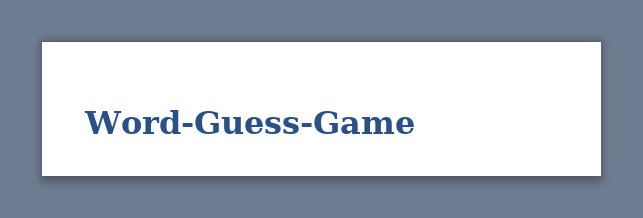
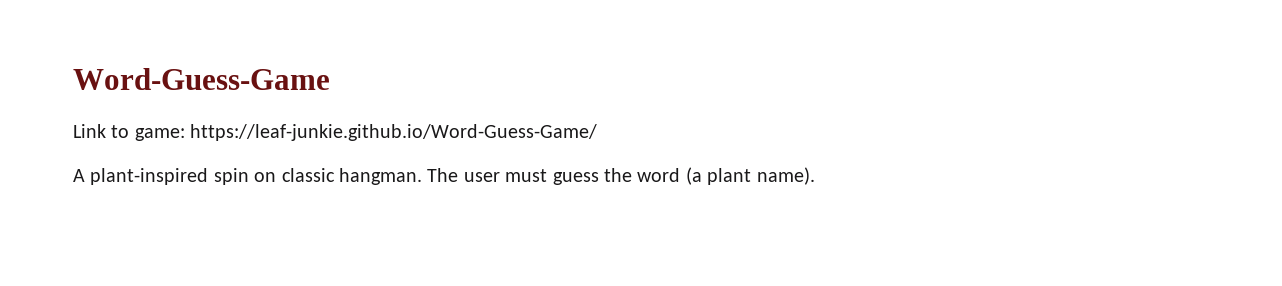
+ Link to game: https://leaf-junkie.github.io/Word-Guess-Game/
+ A plant-inspired spin on classic hangman. The user must guess the word (a plant name).

